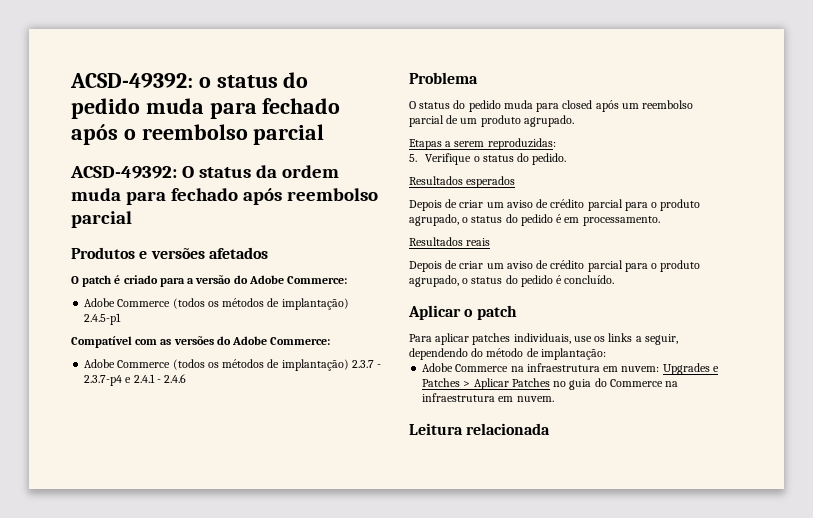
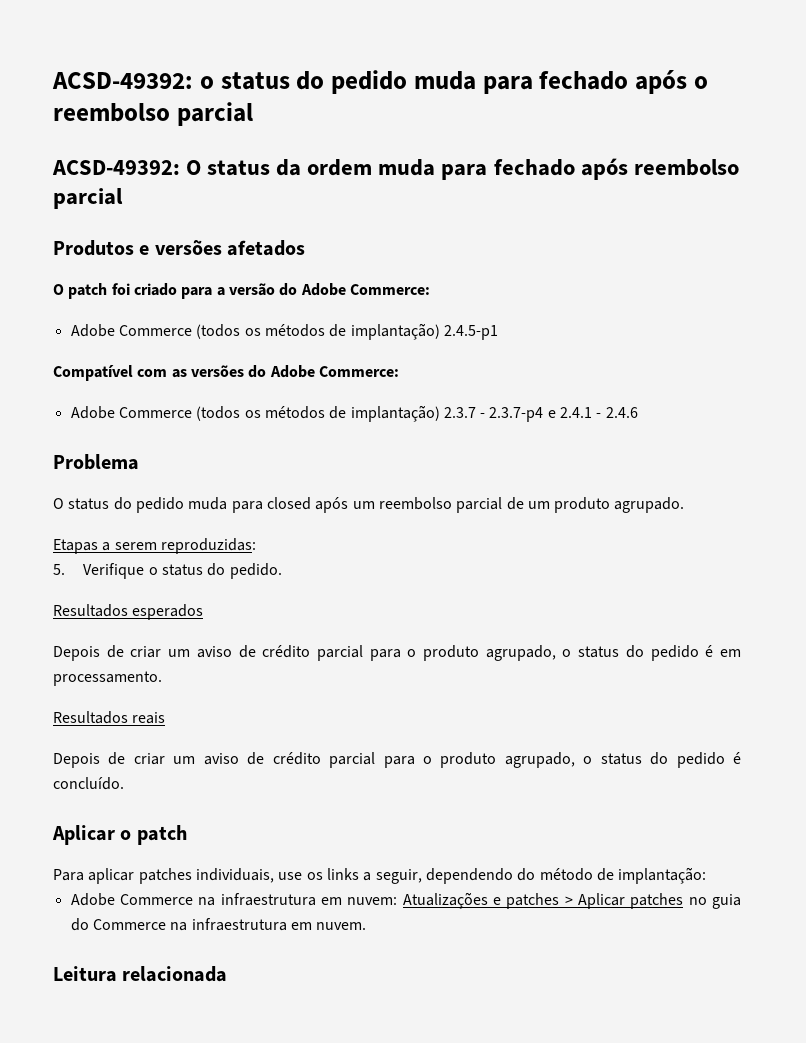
- O patch é criado para a versão do Adobe Commerce:
+ O patch foi criado para a versão do Adobe Commerce:
- Adobe Commerce na infraestrutura em nuvem: Upgrades e Patches > Aplicar Patches no guia do Commerce na infraestrutura em nuvem.
+ Adobe Commerce na infraestrutura em nuvem: Atualizações e patches > Aplicar patches no guia do Commerce na infraestrutura em nuvem.

